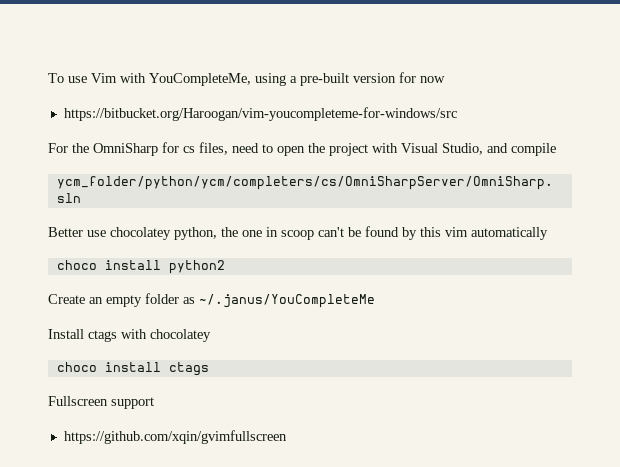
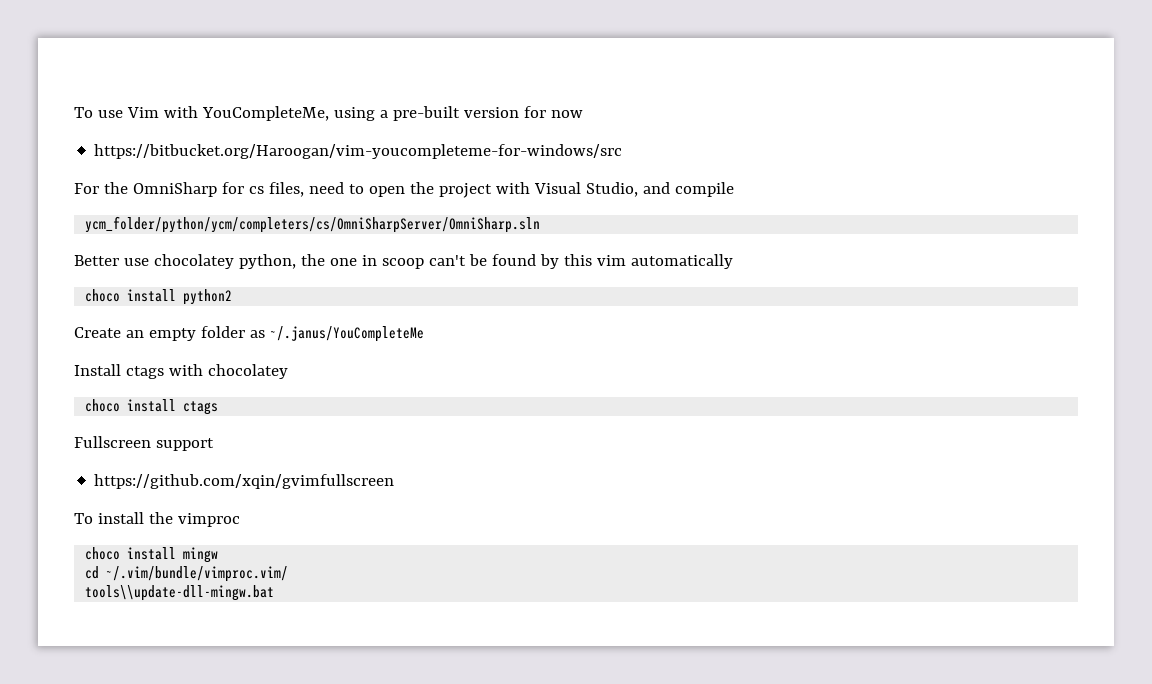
+ To install the vimproc
+ choco install mingw
+ cd ~/.vim/bundle/vimproc.vim/
+ tools\\update-dll-mingw.bat

